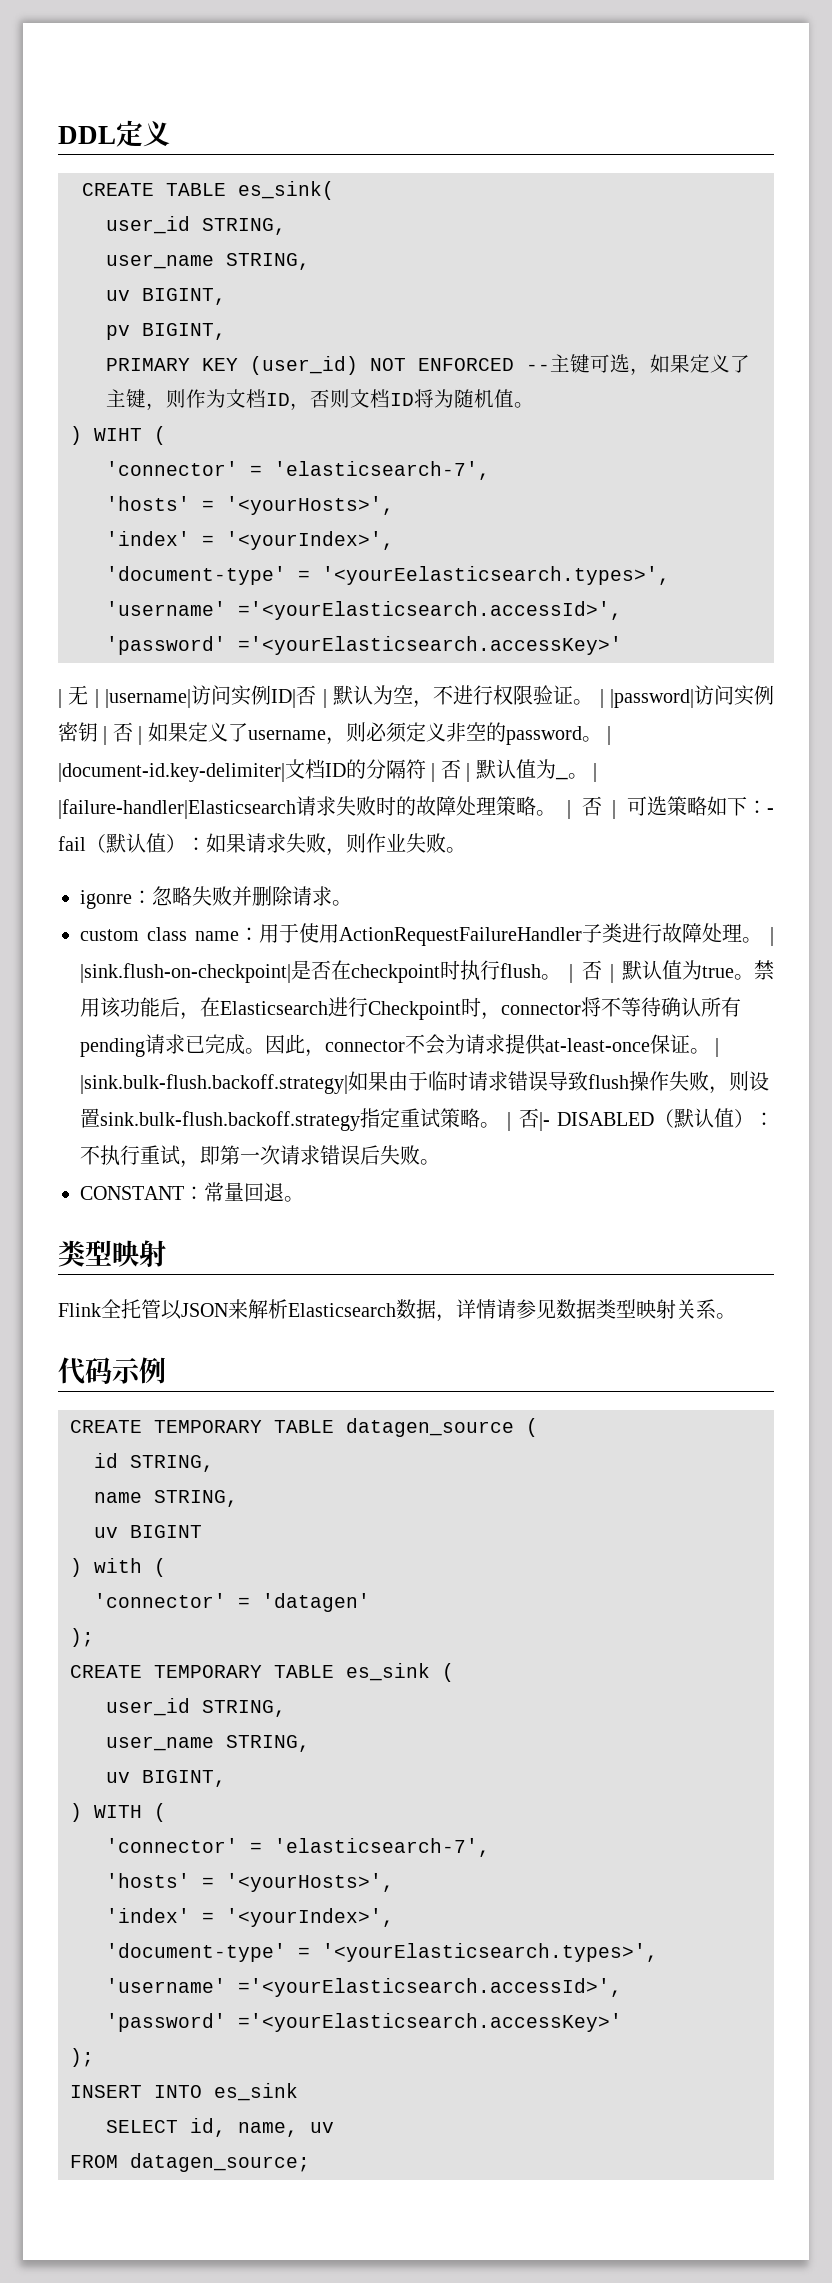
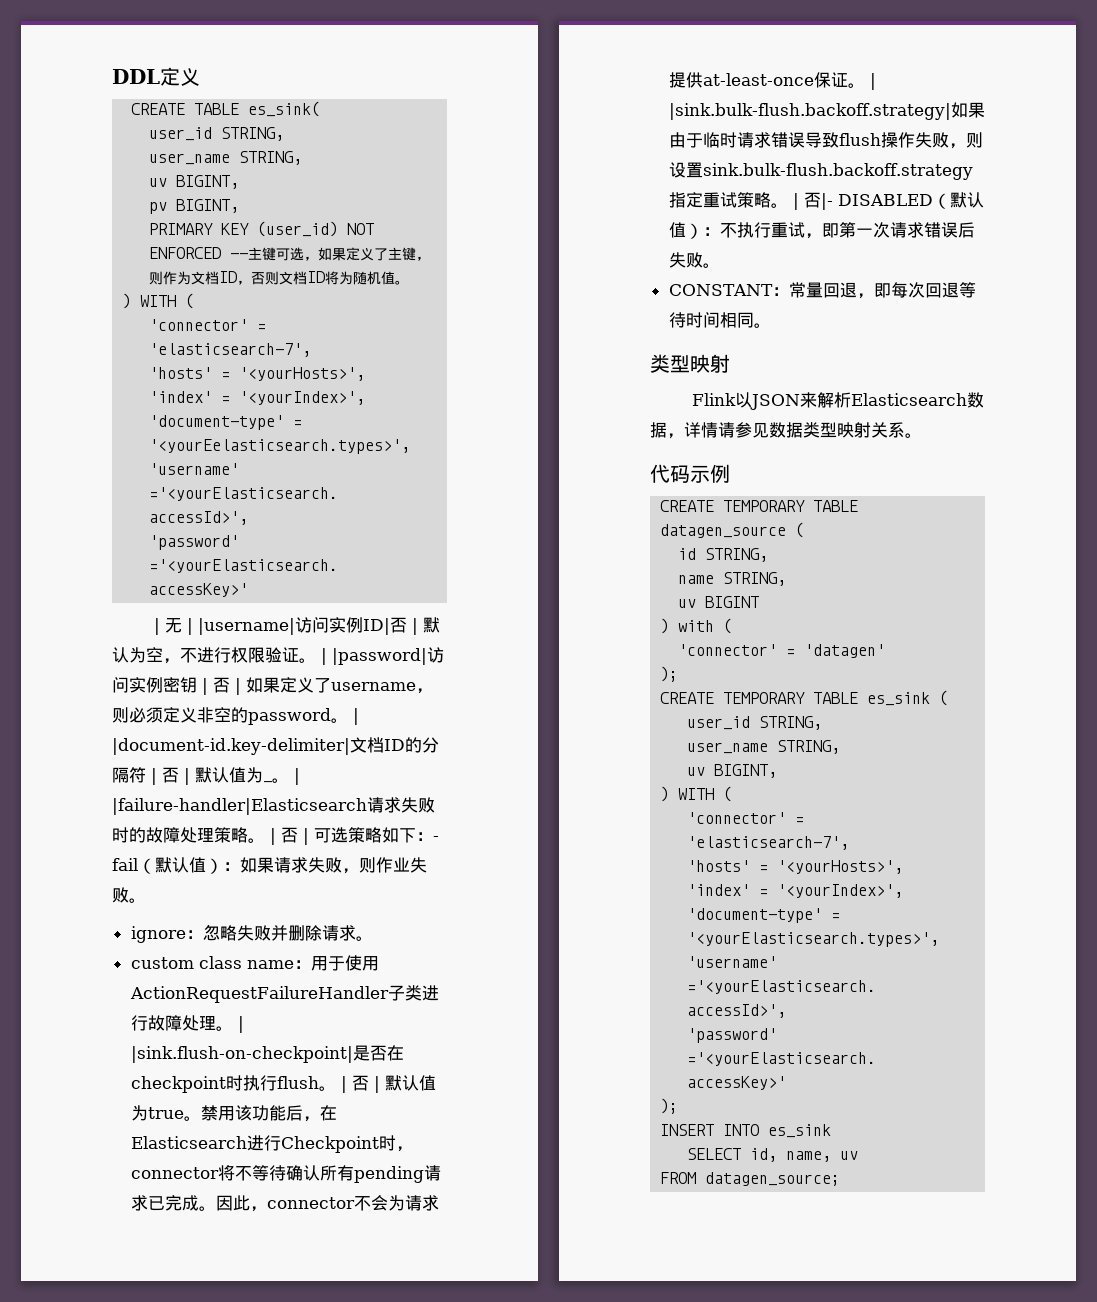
  PRIMARY KEY (user_id) NOT ENFORCED --主键可选，如果定义了主键，则作为文档ID，否则文档ID将为随机值。
- ) WIHT (
+ ) WITH (
- igonre：忽略失败并删除请求。
+ ignore：忽略失败并删除请求。
- CONSTANT：常量回退。
+ CONSTANT：常量回退，即每次回退等待时间相同。
- Flink全托管以JSON来解析Elasticsearch数据，详情请参见数据类型映射关系。
+ Flink以JSON来解析Elasticsearch数据，详情请参见数据类型映射关系。

